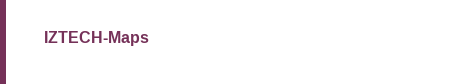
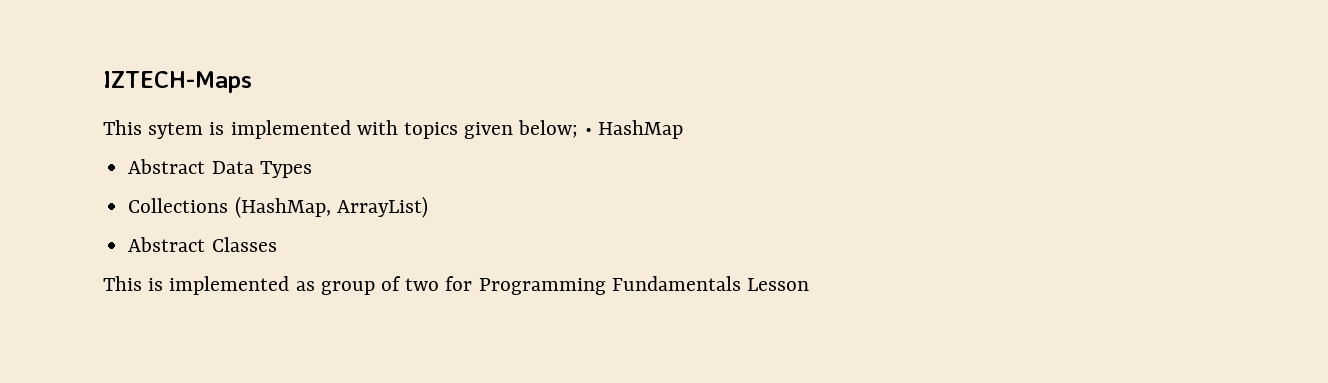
+ This sytem is implemented with topics given below; • HashMap
+ Abstract Data Types
+ Collections (HashMap, ArrayList)
+ Abstract Classes
+ This is implemented as group of two for Programming Fundamentals Lesson

